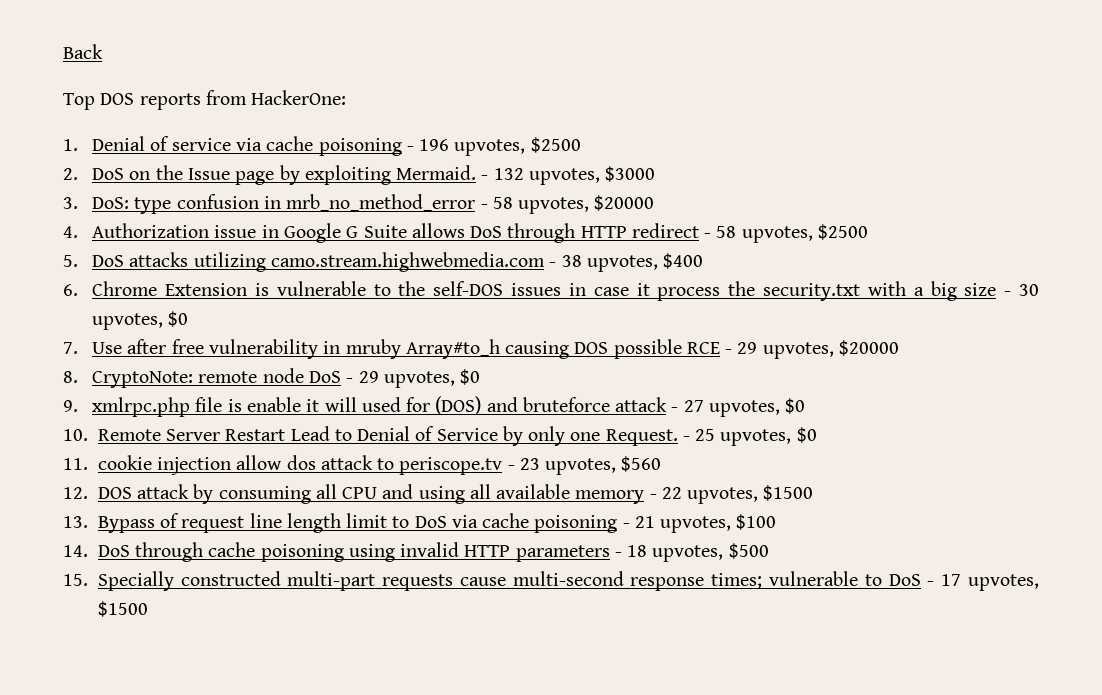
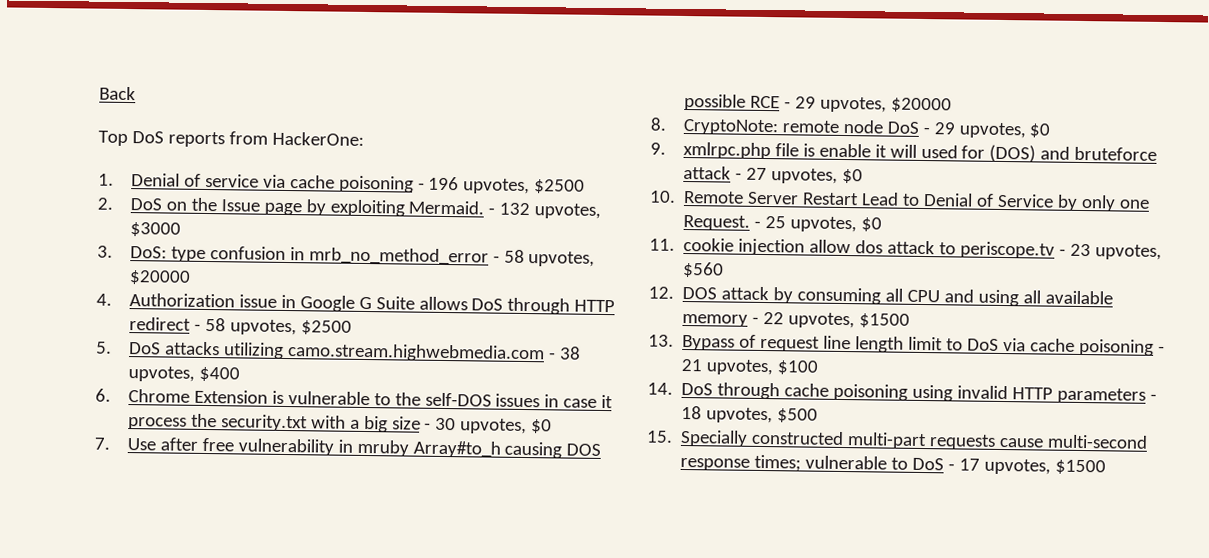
- Top DOS reports from HackerOne:
+ Top DoS reports from HackerOne:

